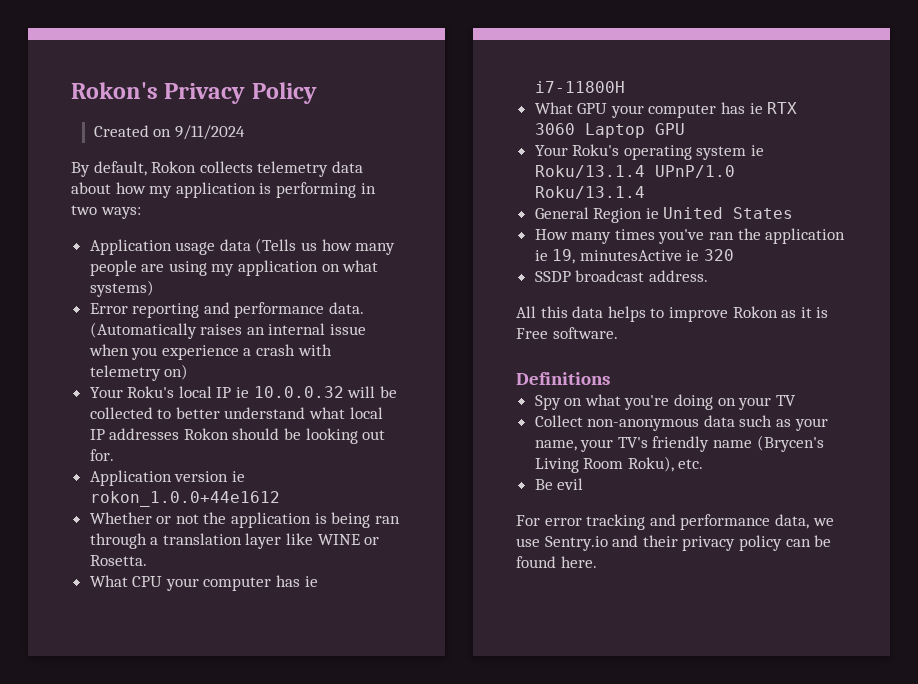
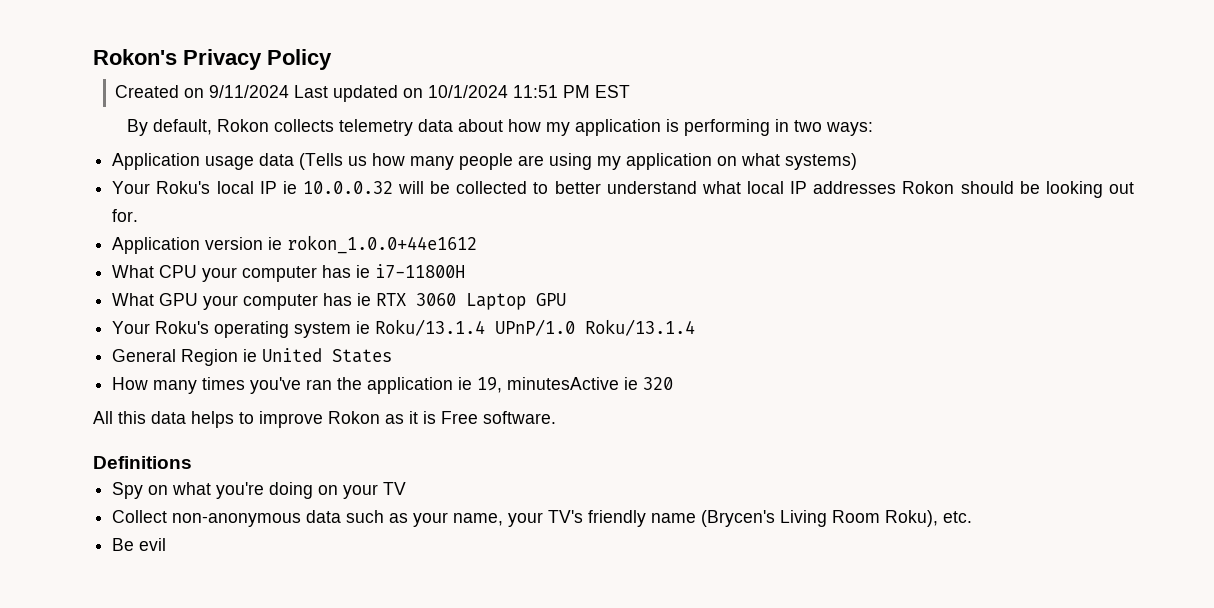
- Created on 9/11/2024
+ Created on 9/11/2024 Last updated on 10/1/2024 11:51 PM EST
- Error reporting and performance data. (Automatically raises an internal issue when you experience a crash with telemetry on)
- Whether or not the application is being ran through a translation layer like WINE or Rosetta.
- SSDP broadcast address.
- For error tracking and performance data, we use Sentry.io and their privacy policy can be found here.

